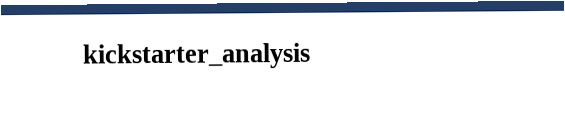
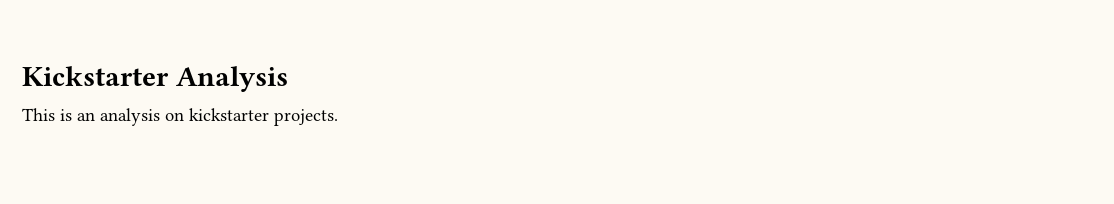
- kickstarter_analysis
+ Kickstarter Analysis
+ This is an analysis on kickstarter projects.

